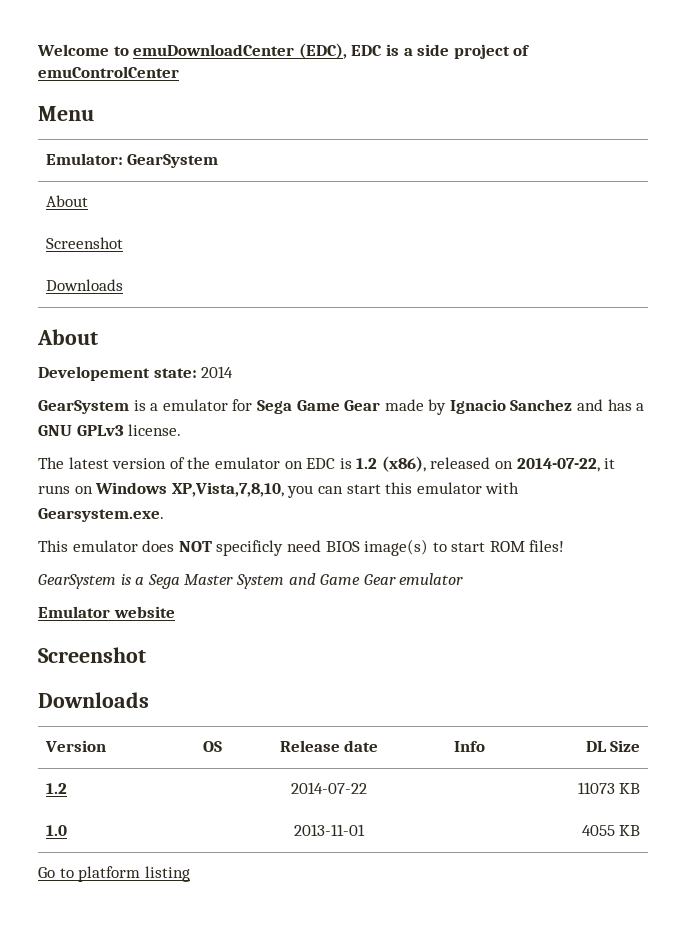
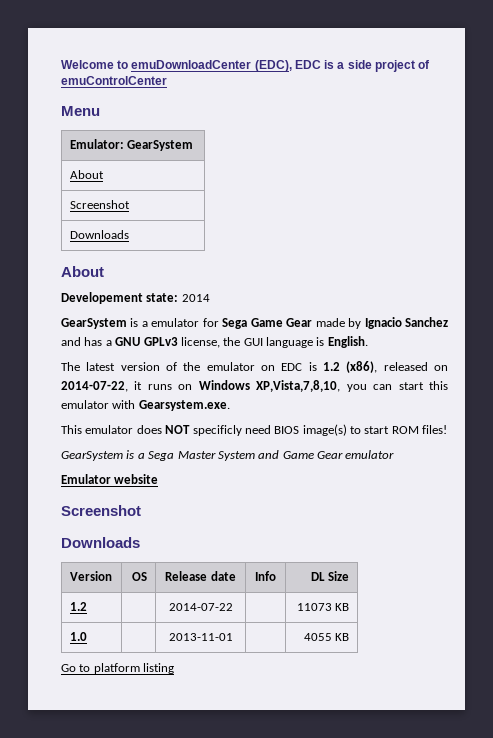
- GearSystem is a emulator for Sega Game Gear made by Ignacio Sanchez and has a GNU GPLv3 license.
+ GearSystem is a emulator for Sega Game Gear made by Ignacio Sanchez and has a GNU GPLv3 license, the GUI language is English.

